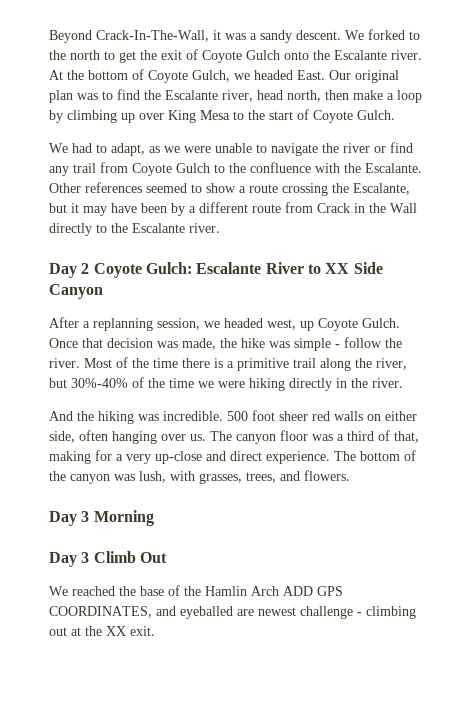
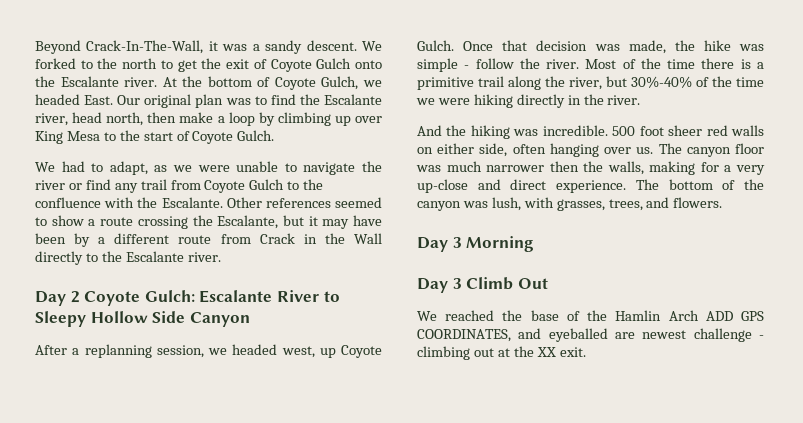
- Day 2 Coyote Gulch: Escalante River to XX Side Canyon
+ Day 2 Coyote Gulch: Escalante River to Sleepy Hollow Side Canyon
- The canyon floor was a third of that, making for a very up-close and direct experience.
+ The canyon floor was much narrower then the walls, making for a very up-close and direct experience.

